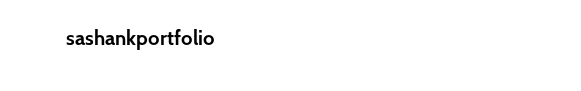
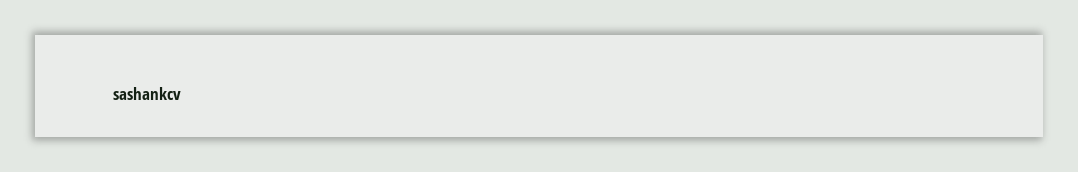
- sashankportfolio
+ sashankcv

